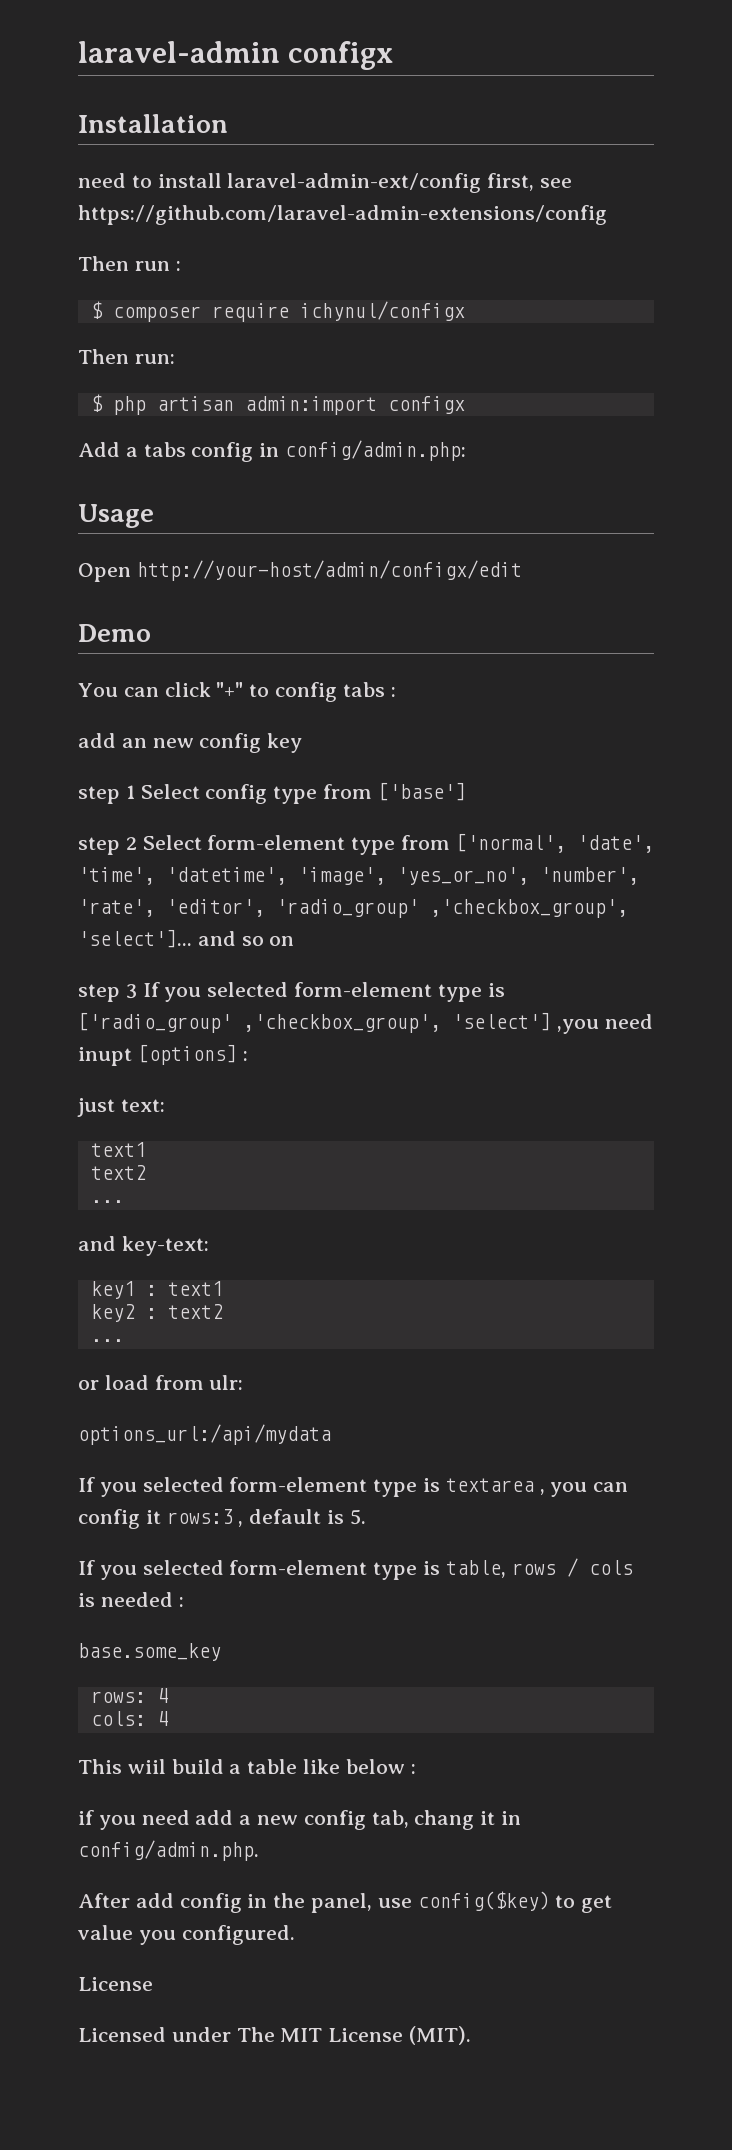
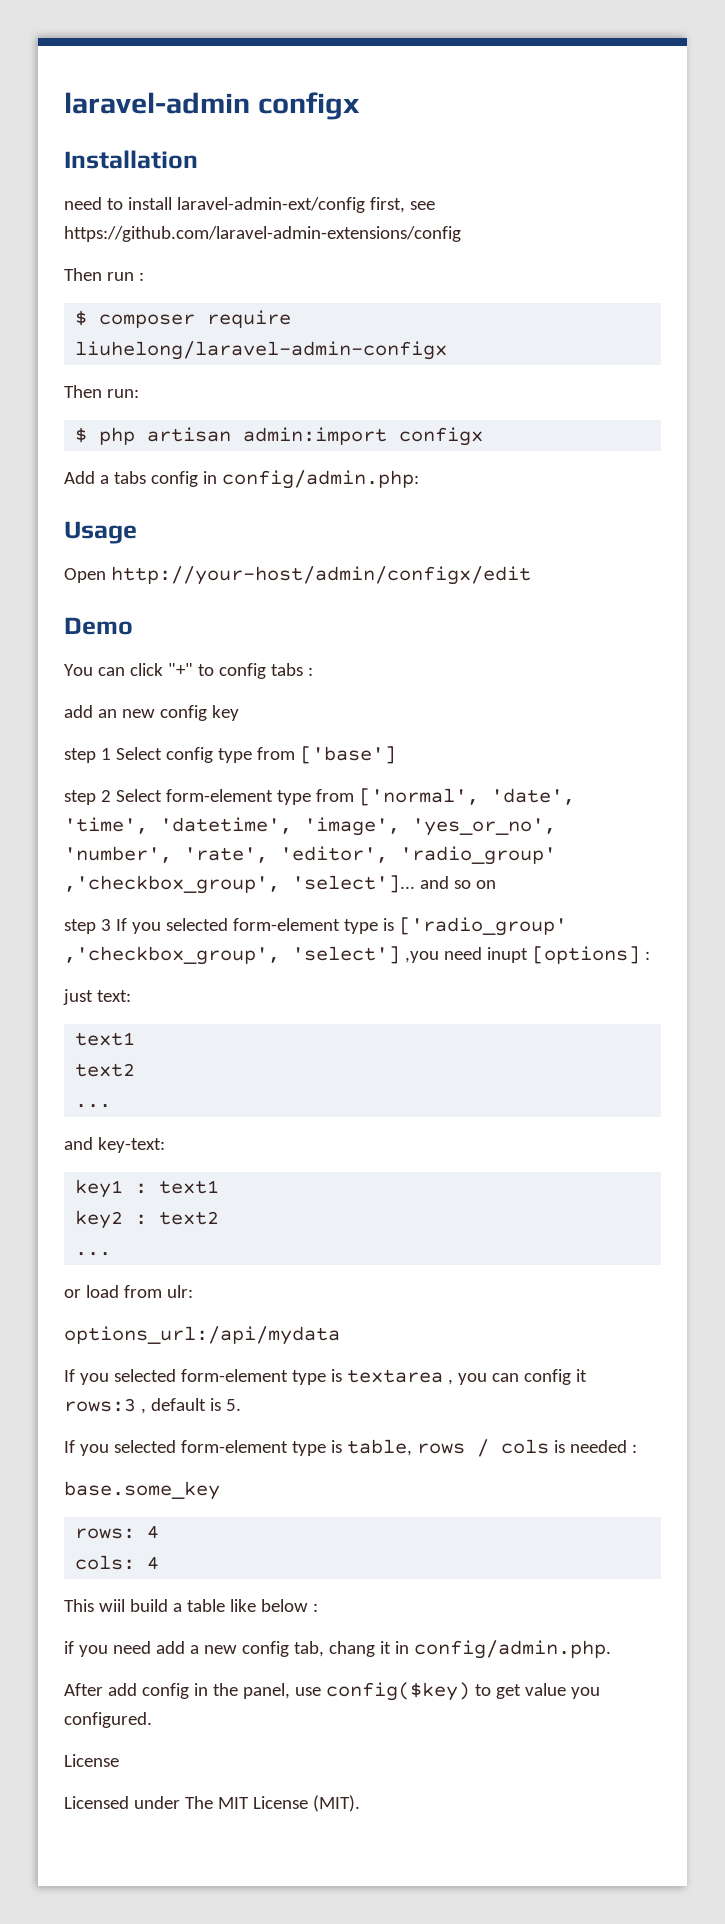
- $ composer require ichynul/configx
+ $ composer require liuhelong/laravel-admin-configx

